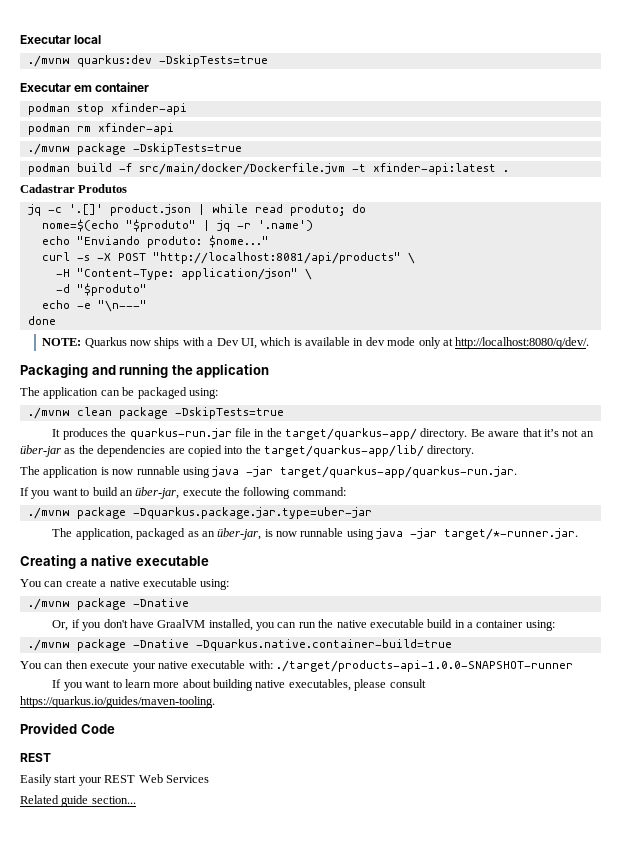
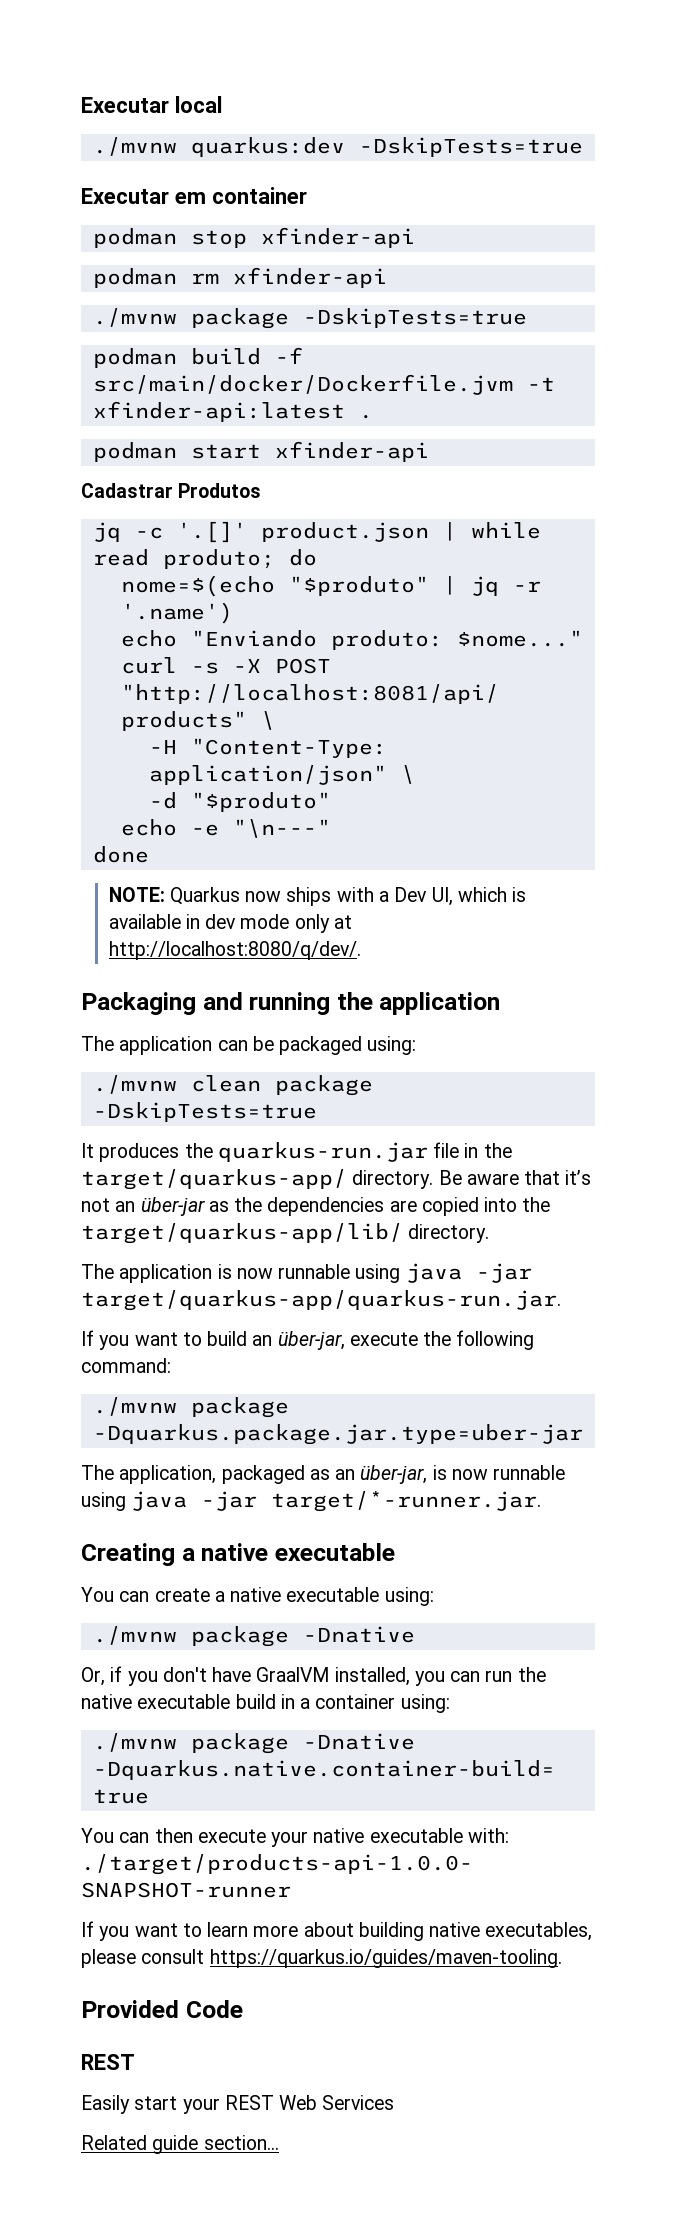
+ podman start xfinder-api

